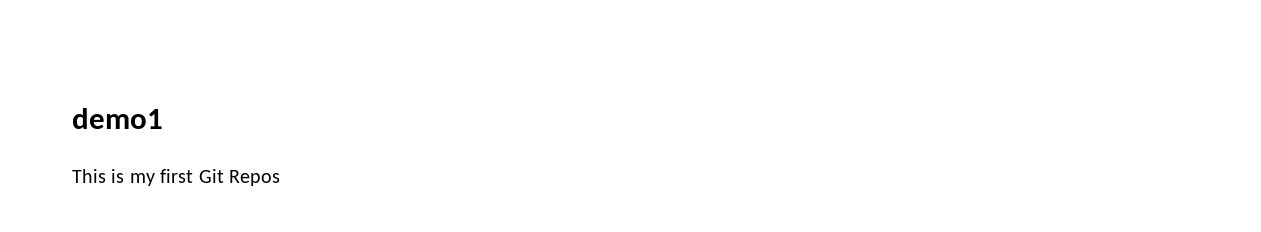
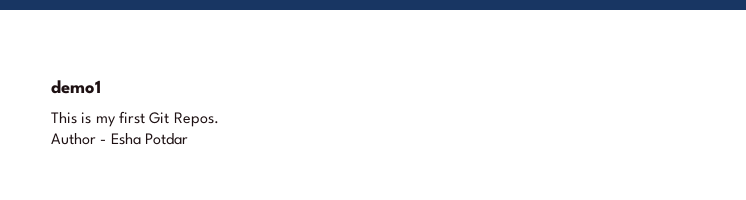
- This is my first Git Repos
+ This is my first Git Repos.
+ Author - Esha Potdar

